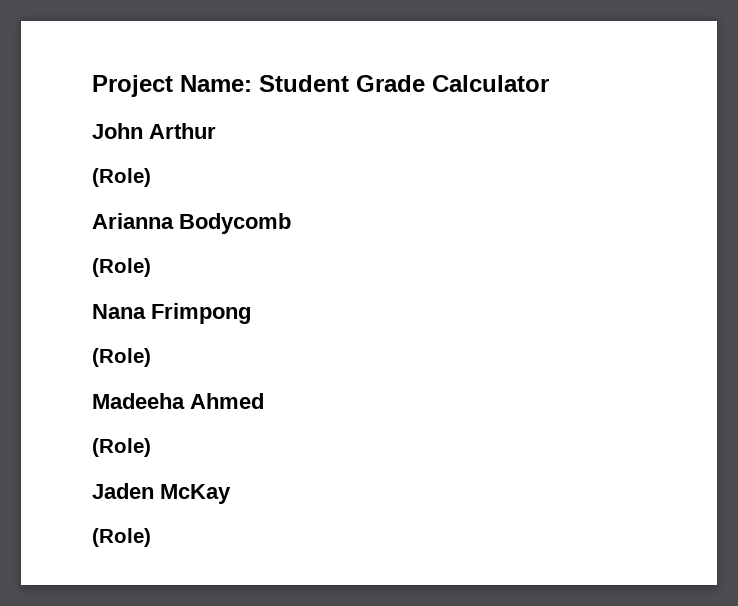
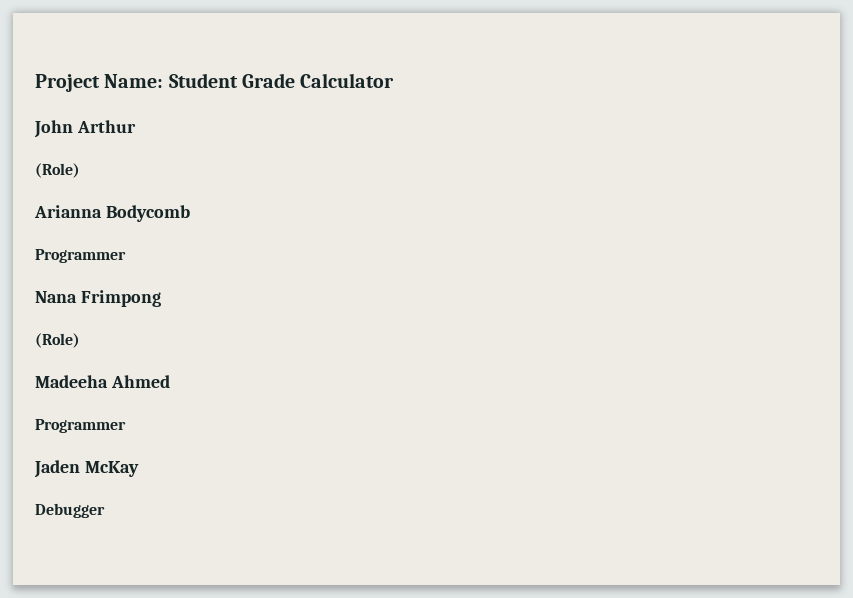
  Arianna Bodycomb
- (Role)
+ Programmer
  Madeeha Ahmed
- (Role)
+ Programmer
  Jaden McKay
- (Role)
+ Debugger

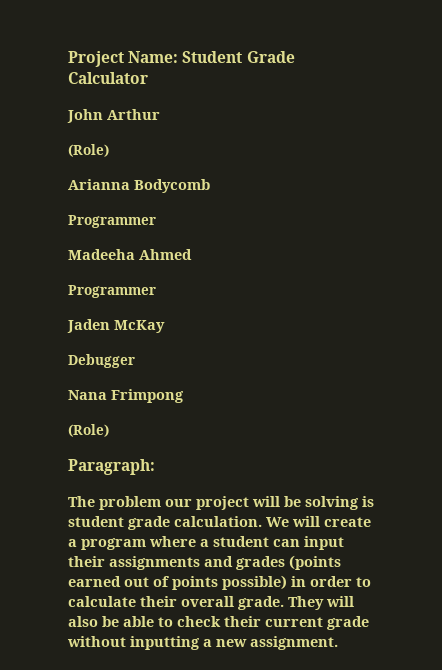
- Nana Frimpong
- (Role)
+ Nana Frimpong
+ (Role)
+ Paragraph:
+ The problem our project will be solving is student grade calculation. We will create a program where a student can input their assignments and grades (points earned out of points possible) in order to calculate their overall grade. They will also be able to check their current grade without inputting a new assignment.

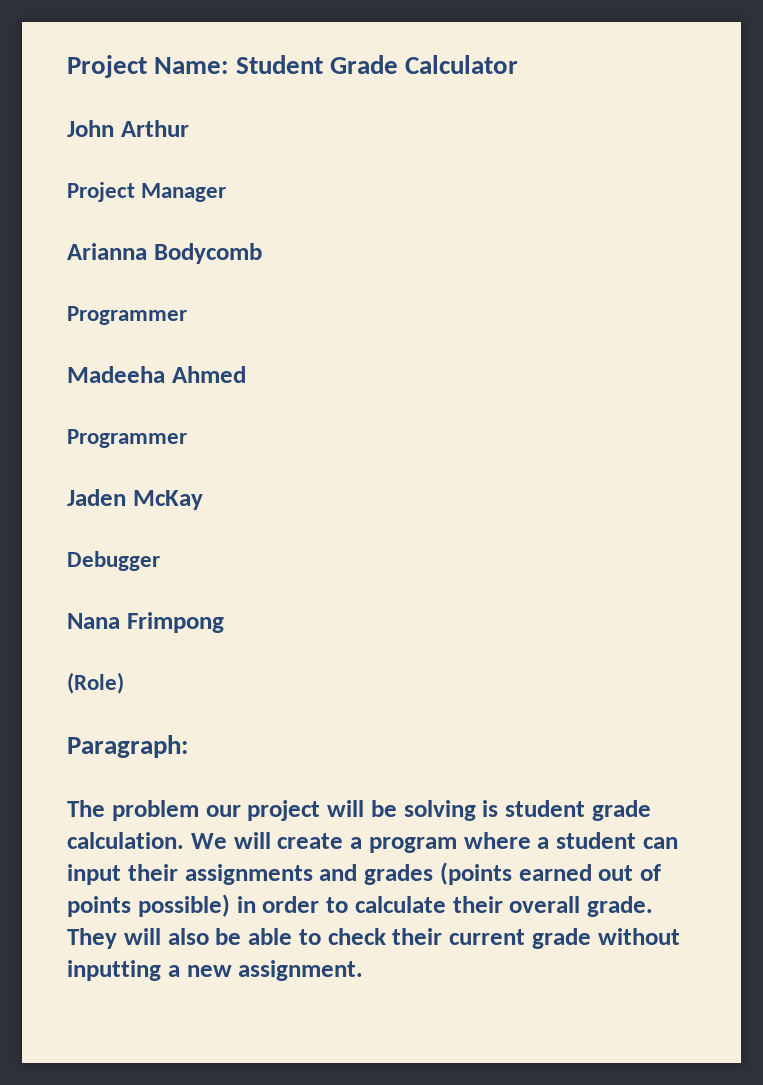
  John Arthur
- (Role)
+ Project Manager

